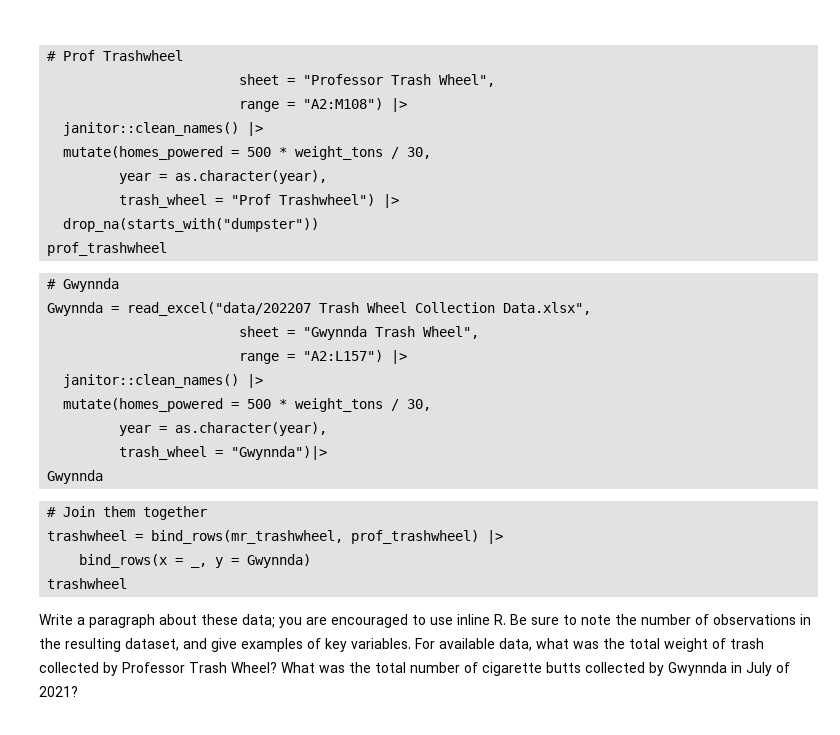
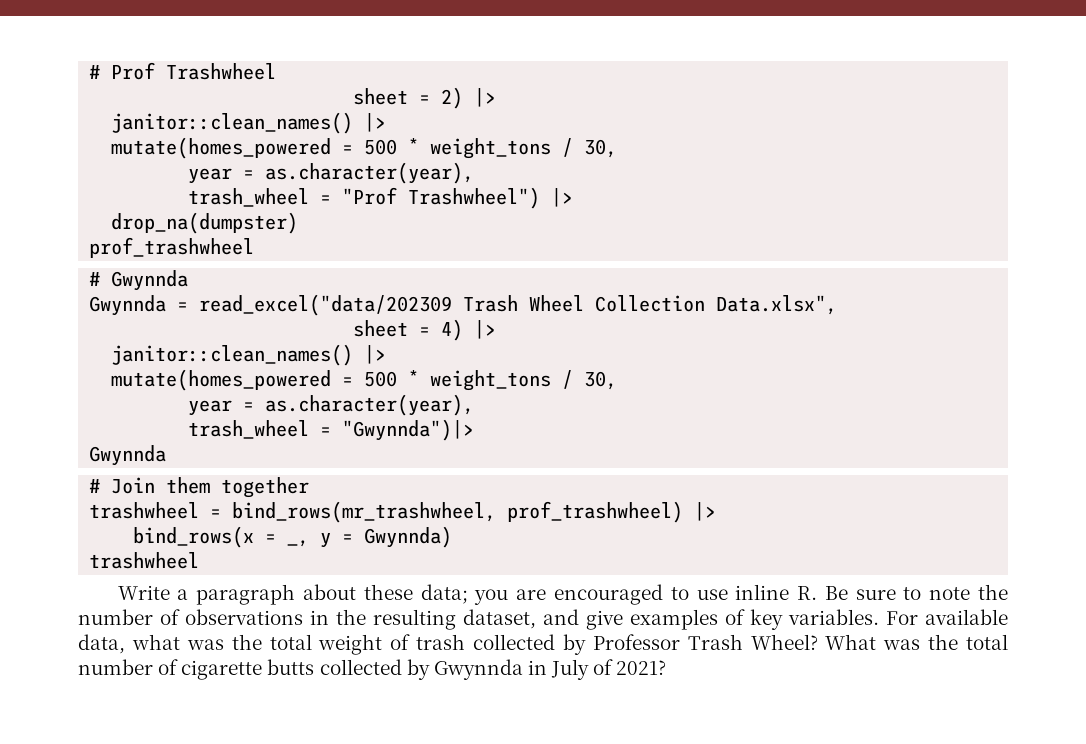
- sheet = "Professor Trash Wheel",
- range = "A2:M108") |>
+ sheet = 2) |>
- drop_na(starts_with("dumpster"))
+ drop_na(dumpster)
- Gwynnda = read_excel("data/202207 Trash Wheel Collection Data.xlsx",
+ Gwynnda = read_excel("data/202309 Trash Wheel Collection Data.xlsx",
- sheet = "Gwynnda Trash Wheel",
- range = "A2:L157") |>
+ sheet = 4) |>

